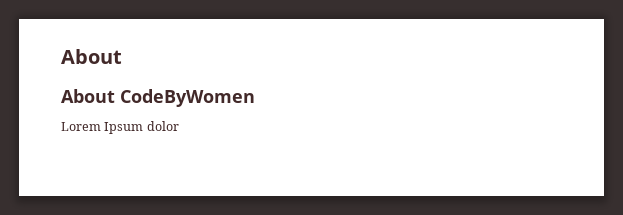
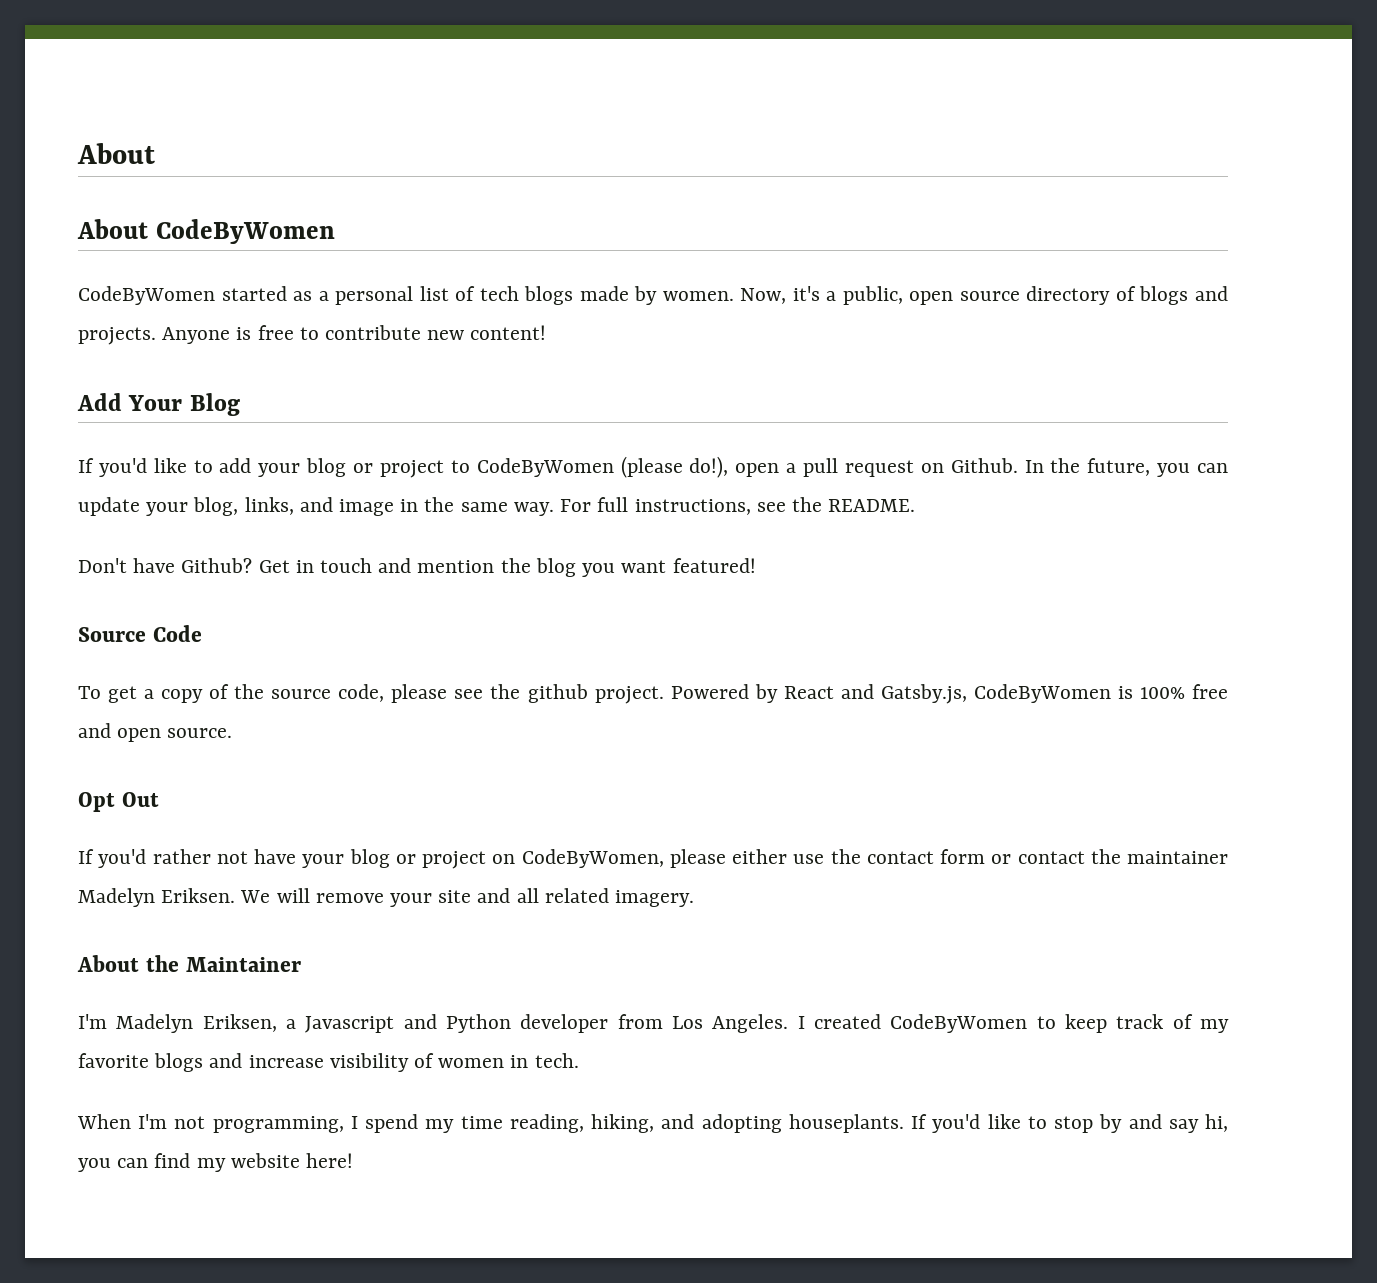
- Lorem Ipsum dolor
+ CodeByWomen started as a personal list of tech blogs made by women. Now, it's a public, open source directory of blogs and projects. Anyone is free to contribute new content!
+ Add Your Blog
+ If you'd like to add your blog or project to CodeByWomen (please do!), open a pull request on Github. In the future, you can update your blog, links, and image in the same way. For full instructions, see the README.
+ Don't have Github? Get in touch and mention the blog you want featured!
+ Source Code
+ To get a copy of the source code, please see the github project. Powered by React and Gatsby.js, CodeByWomen is 100% free and open source.
+ Opt Out
+ If you'd rather not have your blog or project on CodeByWomen, please either use the contact form or contact the maintainer Madelyn Eriksen. We will remove your site and all related imagery.
+ About the Maintainer
+ I'm Madelyn Eriksen, a Javascript and Python developer from Los Angeles. I created CodeByWomen to keep track of my favorite blogs and increase visibility of women in tech.
+ When I'm not programming, I spend my time reading, hiking, and adopting houseplants. If you'd like to stop by and say hi, you can find my website here!

